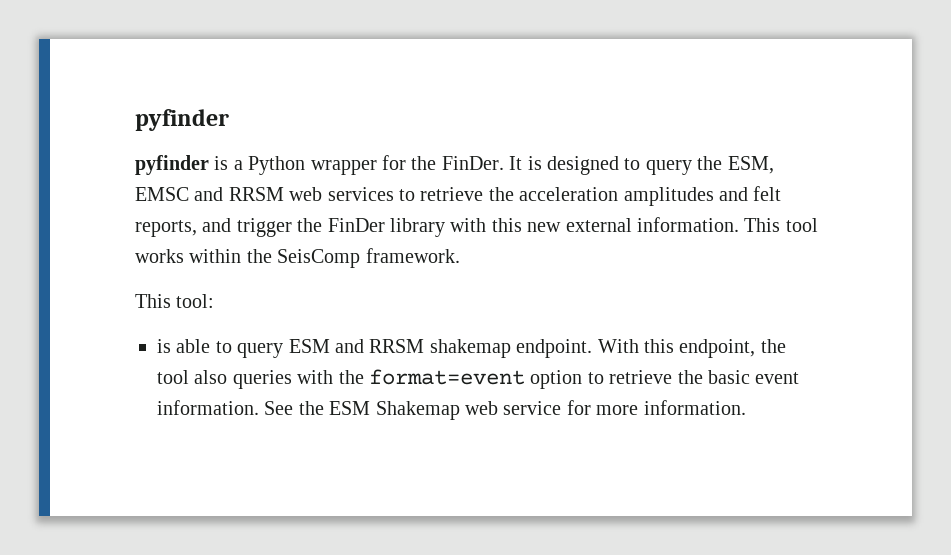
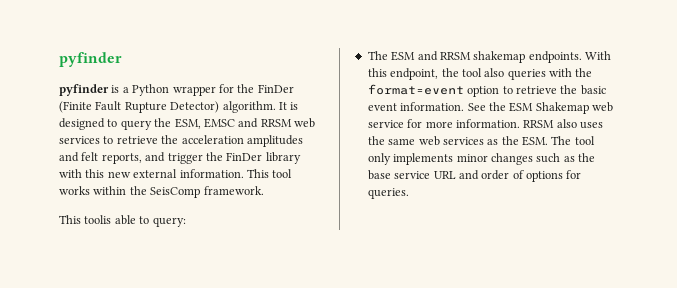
- pyfinder is a Python wrapper for the FinDer.
+ pyfinder is a Python wrapper for the FinDer (Finite Fault Rupture Detector) algorithm.
- This tool:
- is able to query ESM and RRSM shakemap endpoint.
+ This toolis able to query:
+ The ESM and RRSM shakemap endpoints.
+ RRSM also uses the same web services as the ESM. The tool only implements minor changes such as the base service URL and order of options for queries.

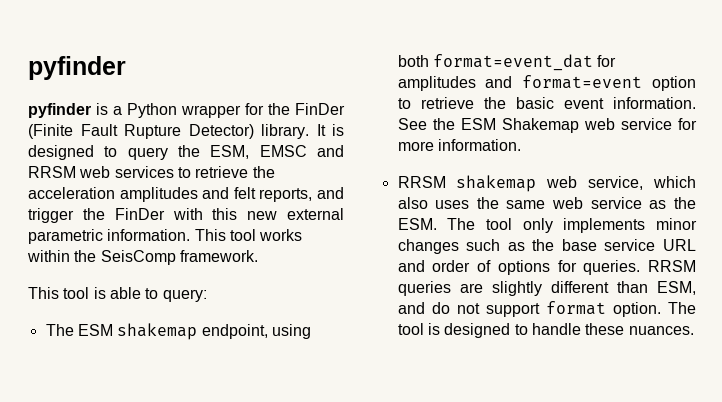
- pyfinder is a Python wrapper for the FinDer (Finite Fault Rupture Detector) algorithm.
+ pyfinder is a Python wrapper for the FinDer (Finite Fault Rupture Detector) library.
- It is designed to query the ESM, EMSC and RRSM web services to retrieve the acceleration amplitudes and felt reports, and trigger the FinDer library with this new external information.
+ It is designed to query the ESM, EMSC and RRSM web services to retrieve the acceleration amplitudes and felt reports, and trigger the FinDer with this new external parametric information.
- This toolis able to query:
+ This tool is able to query:
- The ESM and RRSM shakemap endpoints. With this endpoint, the tool also queries with the format=event option to retrieve the basic event information.
+ The ESM shakemap endpoint, using both format=event_dat for amplitudes and format=event option to retrieve the basic event information.
- See the ESM Shakemap web service for more information. RRSM also uses the same web services as the ESM. The tool only implements minor changes such as the base service URL and order of options for queries.
+ See the ESM Shakemap web service for more information.
+ RRSM shakemap web service, which also uses the same web service as the ESM. The tool only implements minor changes such as the base service URL and order of options for queries.
+ RRSM queries are slightly different than ESM, and do not support format option. The tool is designed to handle these nuances.

